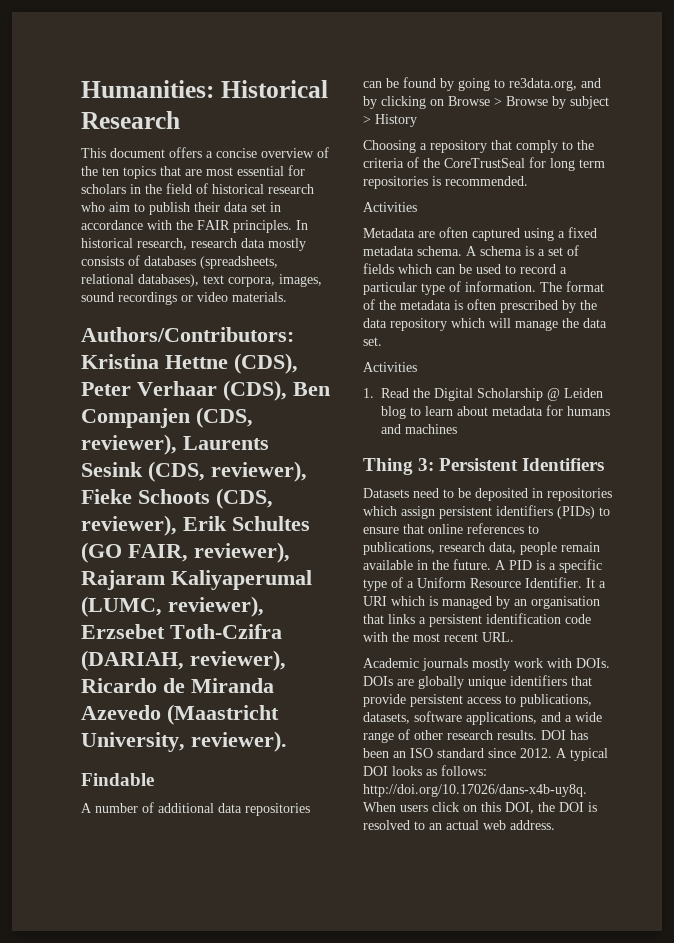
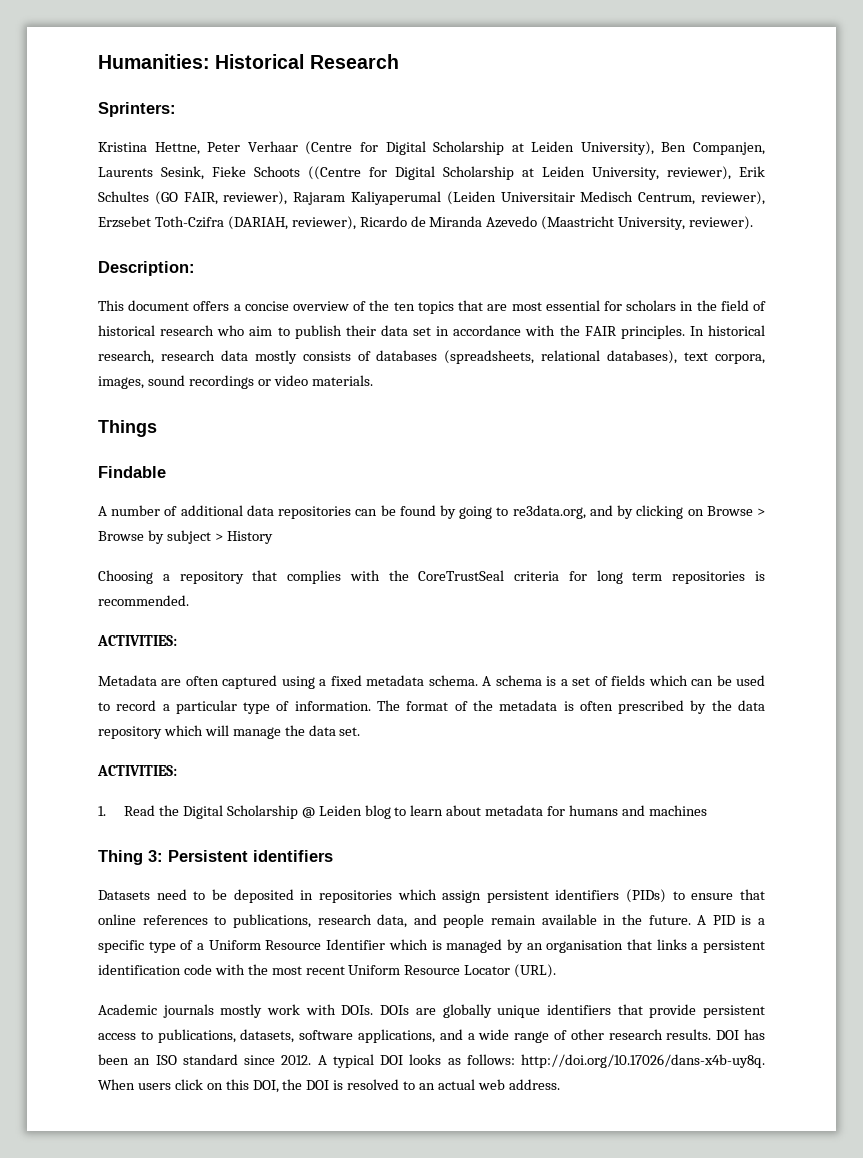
+ Sprinters:
+ Kristina Hettne, Peter Verhaar (Centre for Digital Scholarship at Leiden University), Ben Companjen, Laurents Sesink, Fieke Schoots ((Centre for Digital Scholarship at Leiden University, reviewer), Erik Schultes (GO FAIR, reviewer), Rajaram Kaliyaperumal (Leiden Universitair Medisch Centrum, reviewer), Erzsebet Toth-Czifra (DARIAH, reviewer), Ricardo de Miranda Azevedo (Maastricht University, reviewer).
+ Description:
- Authors/Contributors: Kristina Hettne (CDS), Peter Verhaar (CDS), Ben Companjen (CDS, reviewer), Laurents Sesink (CDS, reviewer), Fieke Schoots (CDS, reviewer), Erik Schultes (GO FAIR, reviewer), Rajaram Kaliyaperumal (LUMC, reviewer), Erzsebet Toth-Czifra (DARIAH, reviewer), Ricardo de Miranda Azevedo (Maastricht University, reviewer).
+ Things
- Choosing a repository that comply to the criteria of the CoreTrustSeal for long term repositories is recommended.
- Activities
+ Choosing a repository that complies with the CoreTrustSeal criteria for long term repositories is recommended.
+ ACTIVITIES:
  The format of the metadata is often prescribed by the data repository which will manage the data set.
- Activities
+ ACTIVITIES:
- Thing 3: Persistent Identifiers
+ Thing 3: Persistent identifiers
- Datasets need to be deposited in repositories which assign persistent identifiers (PIDs) to ensure that online references to publications, research data, people remain available in the future.
+ Datasets need to be deposited in repositories which assign persistent identifiers (PIDs) to ensure that online references to publications, research data, and people remain available in the future.
- A PID is a specific type of a Uniform Resource Identifier. It a URI which is managed by an organisation that links a persistent identification code with the most recent URL.
+ A PID is a specific type of a Uniform Resource Identifier which is managed by an organisation that links a persistent identification code with the most recent Uniform Resource Locator (URL).

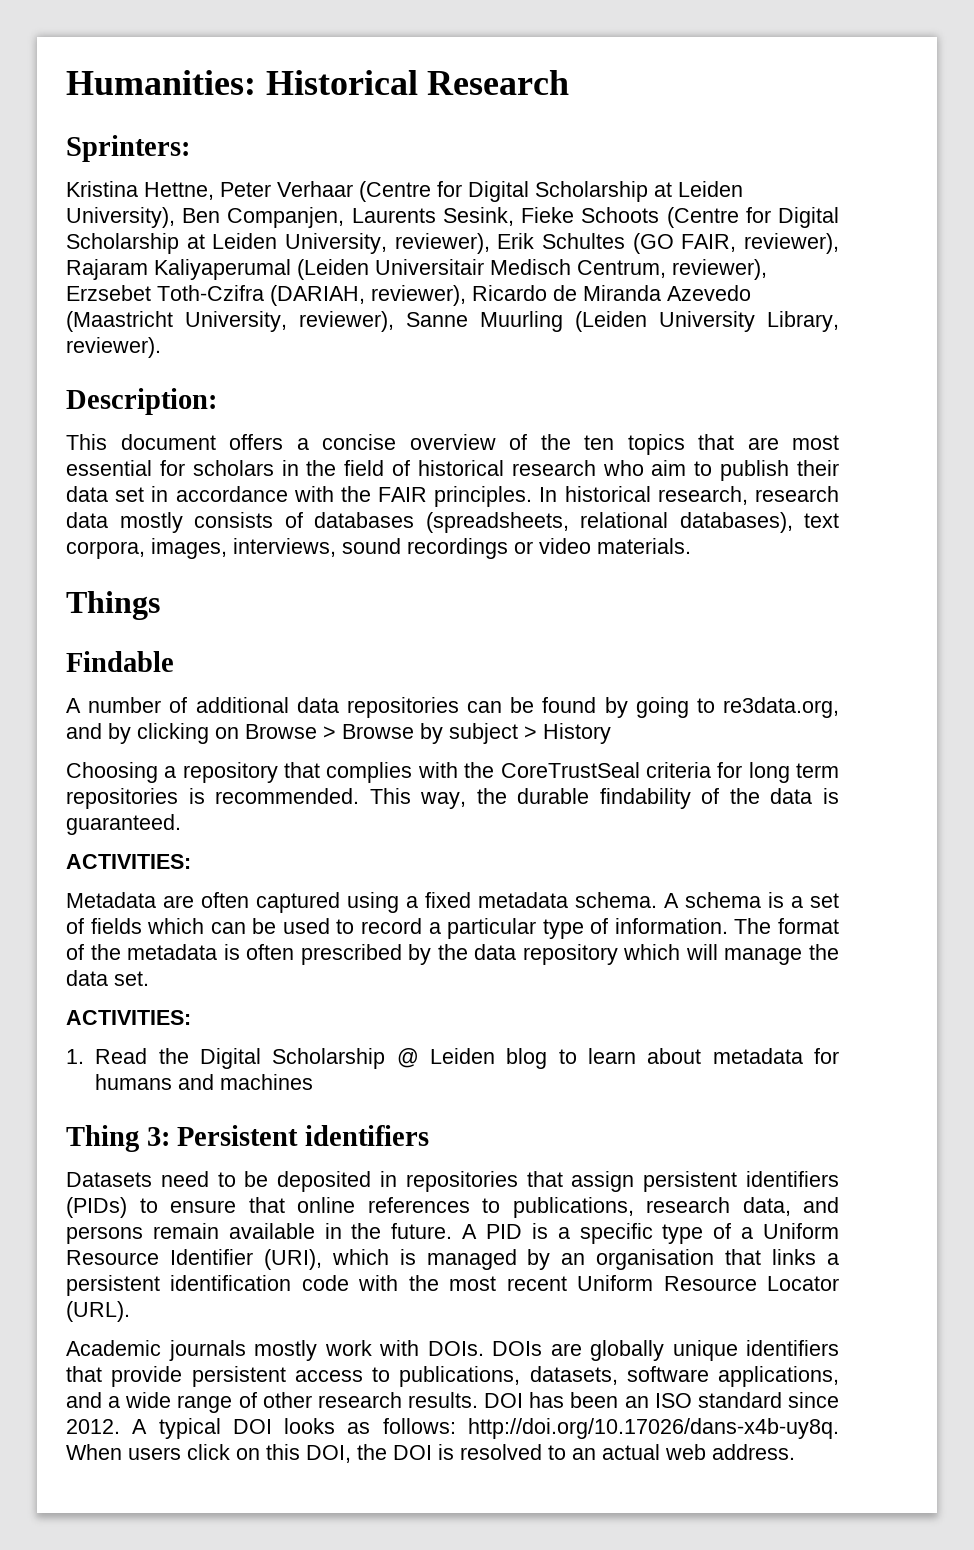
- Kristina Hettne, Peter Verhaar (Centre for Digital Scholarship at Leiden University), Ben Companjen, Laurents Sesink, Fieke Schoots ((Centre for Digital Scholarship at Leiden University, reviewer), Erik Schultes (GO FAIR, reviewer), Rajaram Kaliyaperumal (Leiden Universitair Medisch Centrum, reviewer), Erzsebet Toth-Czifra (DARIAH, reviewer), Ricardo de Miranda Azevedo (Maastricht University, reviewer).
+ Kristina Hettne, Peter Verhaar (Centre for Digital Scholarship at Leiden University), Ben Companjen, Laurents Sesink, Fieke Schoots (Centre for Digital Scholarship at Leiden University, reviewer), Erik Schultes (GO FAIR, reviewer), Rajaram Kaliyaperumal (Leiden Universitair Medisch Centrum, reviewer), Erzsebet Toth-Czifra (DARIAH, reviewer), Ricardo de Miranda Azevedo (Maastricht University, reviewer), Sanne Muurling (Leiden University Library, reviewer).
- In historical research, research data mostly consists of databases (spreadsheets, relational databases), text corpora, images, sound recordings or video materials.
+ In historical research, research data mostly consists of databases (spreadsheets, relational databases), text corpora, images, interviews, sound recordings or video materials.
+ This way, the durable findability of the data is guaranteed.
- Datasets need to be deposited in repositories which assign persistent identifiers (PIDs) to ensure that online references to publications, research data, and people remain available in the future.
+ Datasets need to be deposited in repositories that assign persistent identifiers (PIDs) to ensure that online references to publications, research data, and persons remain available in the future.
- A PID is a specific type of a Uniform Resource Identifier which is managed by an organisation that links a persistent identification code with the most recent Uniform Resource Locator (URL).
+ A PID is a specific type of a Uniform Resource Identifier (URI), which is managed by an organisation that links a persistent identification code with the most recent Uniform Resource Locator (URL).

